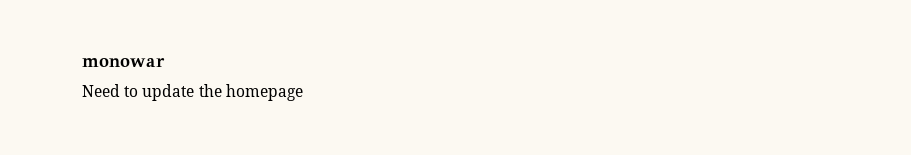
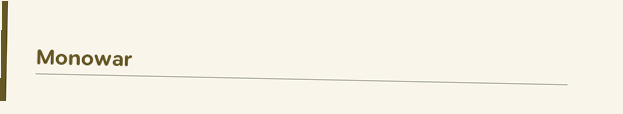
- monowar
- Need to update the homepage
+ Monowar

